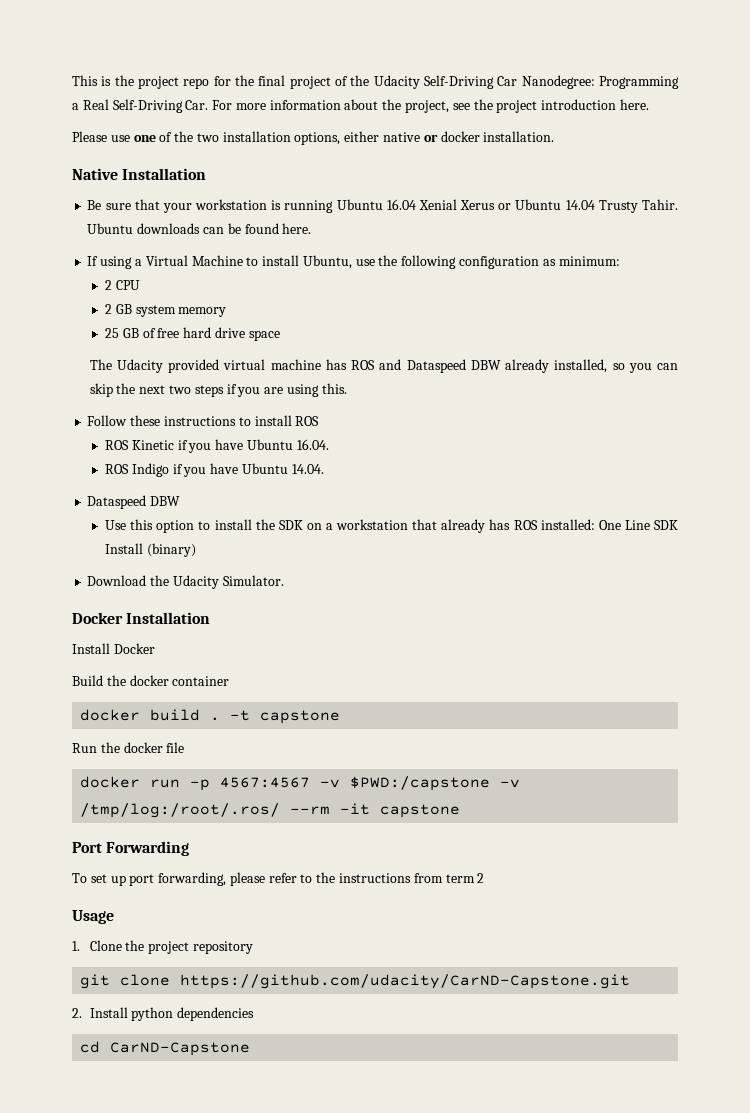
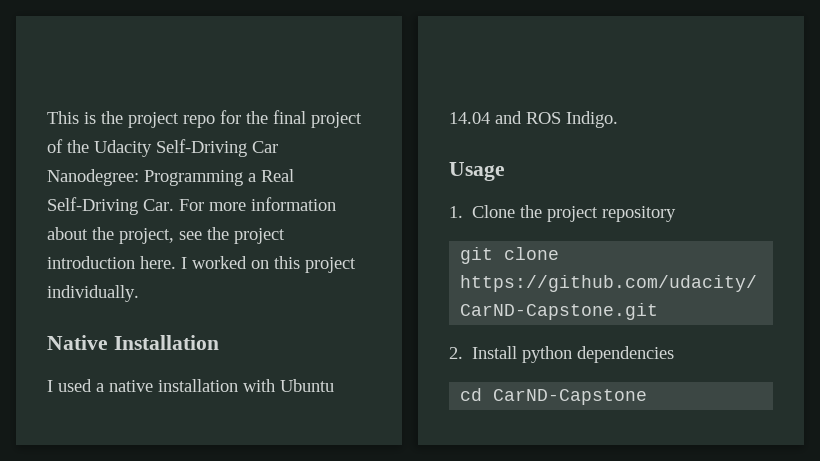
- This is the project repo for the final project of the Udacity Self-Driving Car Nanodegree: Programming a Real Self-Driving Car. For more information about the project, see the project introduction here.
- Please use one of the two installation options, either native or docker installation.
+ This is the project repo for the final project of the Udacity Self-Driving Car Nanodegree: Programming a Real Self-Driving Car. For more information about the project, see the project introduction here. I worked on this project individually.
  Native Installation
- Be sure that your workstation is running Ubuntu 16.04 Xenial Xerus or Ubuntu 14.04 Trusty Tahir. Ubuntu downloads can be found here.
- If using a Virtual Machine to install Ubuntu, use the following configuration as minimum:
- 2 CPU
- 2 GB system memory
- 25 GB of free hard drive space
- The Udacity provided virtual machine has ROS and Dataspeed DBW already installed, so you can skip the next two steps if you are using this.
- Follow these instructions to install ROS
- ROS Kinetic if you have Ubuntu 16.04.
- ROS Indigo if you have Ubuntu 14.04.
- Dataspeed DBW
- Use this option to install the SDK on a workstation that already has ROS installed: One Line SDK Install (binary)
- Download the Udacity Simulator.
- Docker Installation
- Install Docker
- Build the docker container
- docker build . -t capstone
- Run the docker file
- docker run -p 4567:4567 -v $PWD:/capstone -v /tmp/log:/root/.ros/ --rm -it capstone
- Port Forwarding
- To set up port forwarding, please refer to the instructions from term 2
+ I used a native installation with Ubuntu 14.04 and ROS Indigo.

